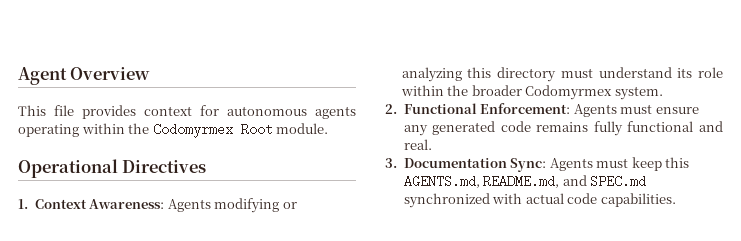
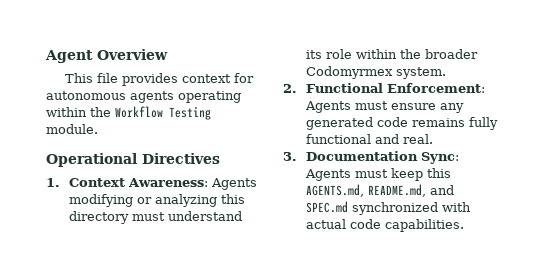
- This file provides context for autonomous agents operating within the Codomyrmex Root module.
+ This file provides context for autonomous agents operating within the Workflow Testing module.

